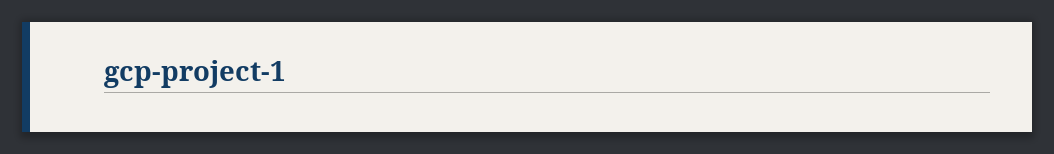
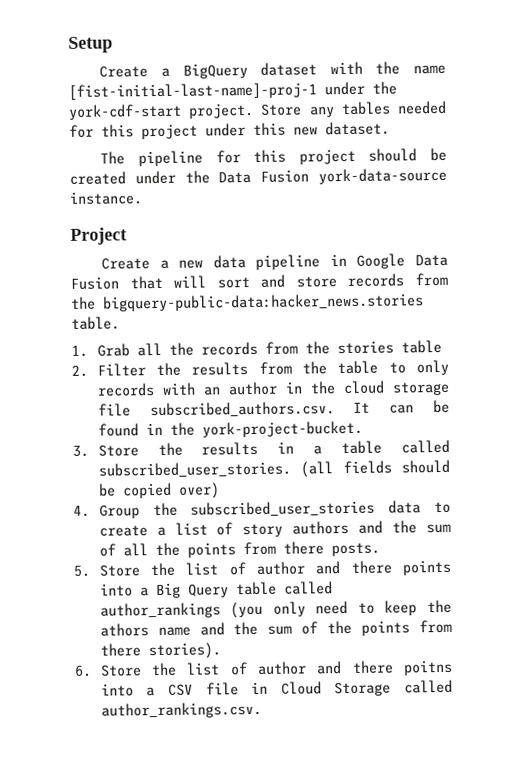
- gcp-project-1
+ Setup
+ Create a BigQuery dataset with the name [fist-initial-last-name]-proj-1 under the york-cdf-start project. Store any tables needed for this project under this new dataset.
+ The pipeline for this project should be created under the Data Fusion york-data-source instance.
+ Project
+ Create a new data pipeline in Google Data Fusion that will sort and store records from the bigquery-public-data:hacker_news.stories table.
+ 1. Grab all the records from the stories table
+ 2. Filter the results from the table to only records with an author in the cloud storage file subscribed_authors.csv. It can be found in the york-project-bucket.
+ 3. Store the results in a table called subscribed_user_stories. (all fields should be copied over)
+ 4. Group the subscribed_user_stories data to create a list of story authors and the sum of all the points from there posts.
+ 5. Store the list of author and there points into a Big Query table called author_rankings (you only need to keep the athors name and the sum of the points from there stories).
+ 6. Store the list of author and there poitns into a CSV file in Cloud Storage called author_rankings.csv.

